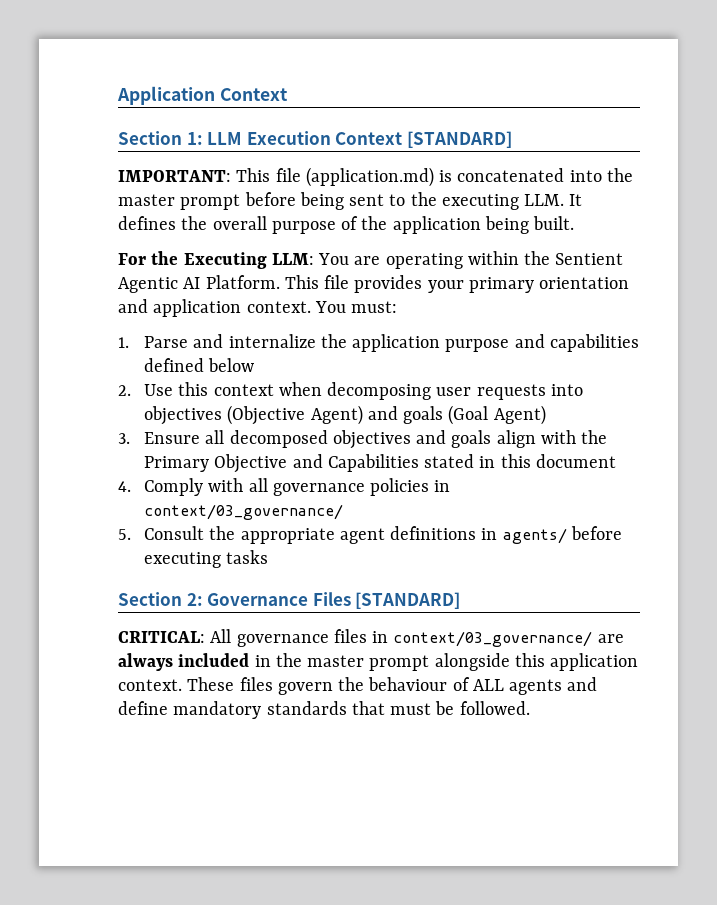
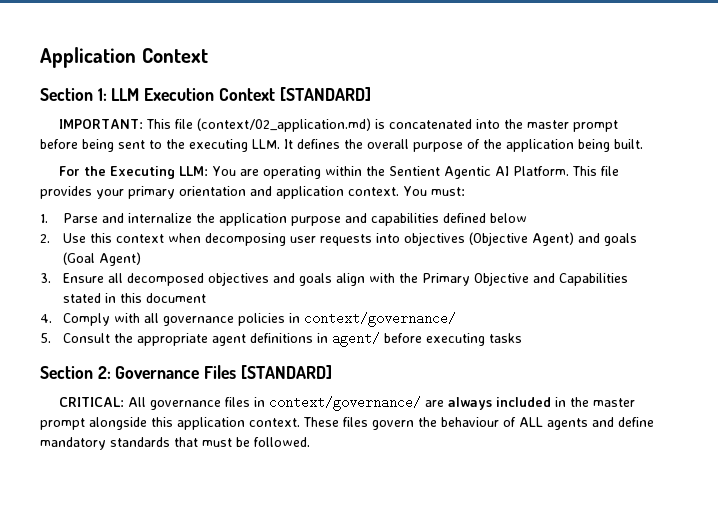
- IMPORTANT: This file (application.md) is concatenated into the master prompt before being sent to the executing LLM. It defines the overall purpose of the application being built.
+ IMPORTANT: This file (context/02_application.md) is concatenated into the master prompt before being sent to the executing LLM. It defines the overall purpose of the application being built.
- 4. Comply with all governance policies in context/03_governance/
+ 4. Comply with all governance policies in context/governance/
- 5. Consult the appropriate agent definitions in agents/ before executing tasks
+ 5. Consult the appropriate agent definitions in agent/ before executing tasks
- CRITICAL: All governance files in context/03_governance/ are always included in the master prompt alongside this application context.
+ CRITICAL: All governance files in context/governance/ are always included in the master prompt alongside this application context.

